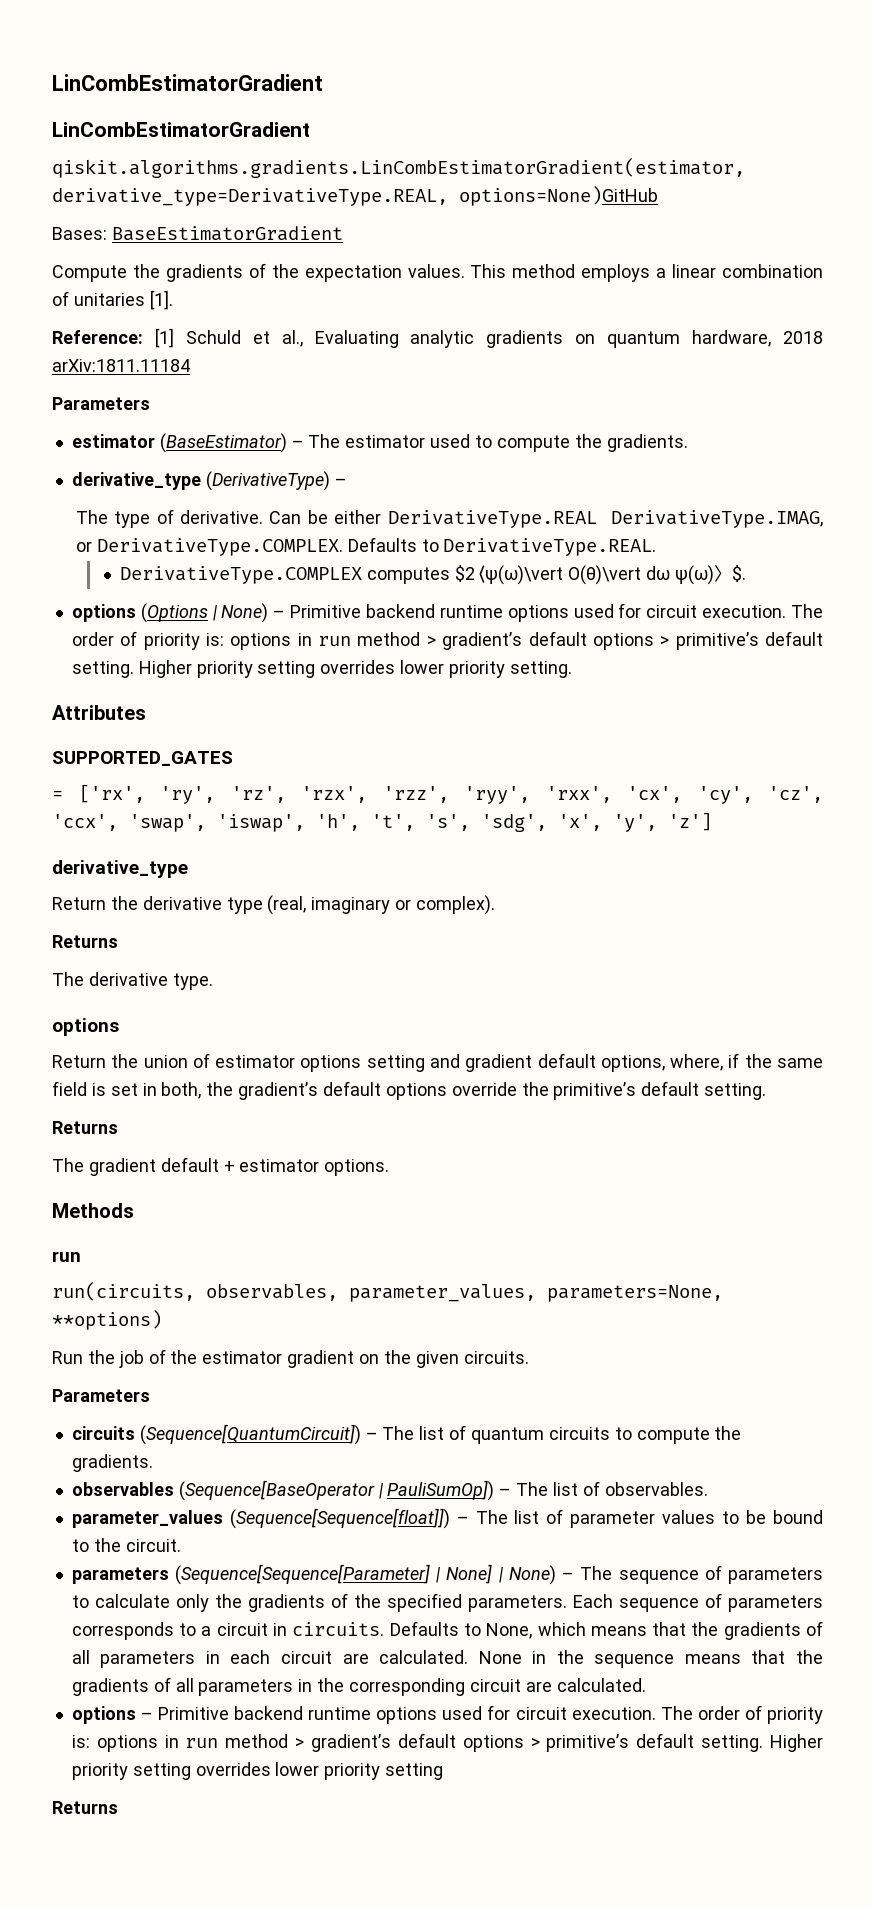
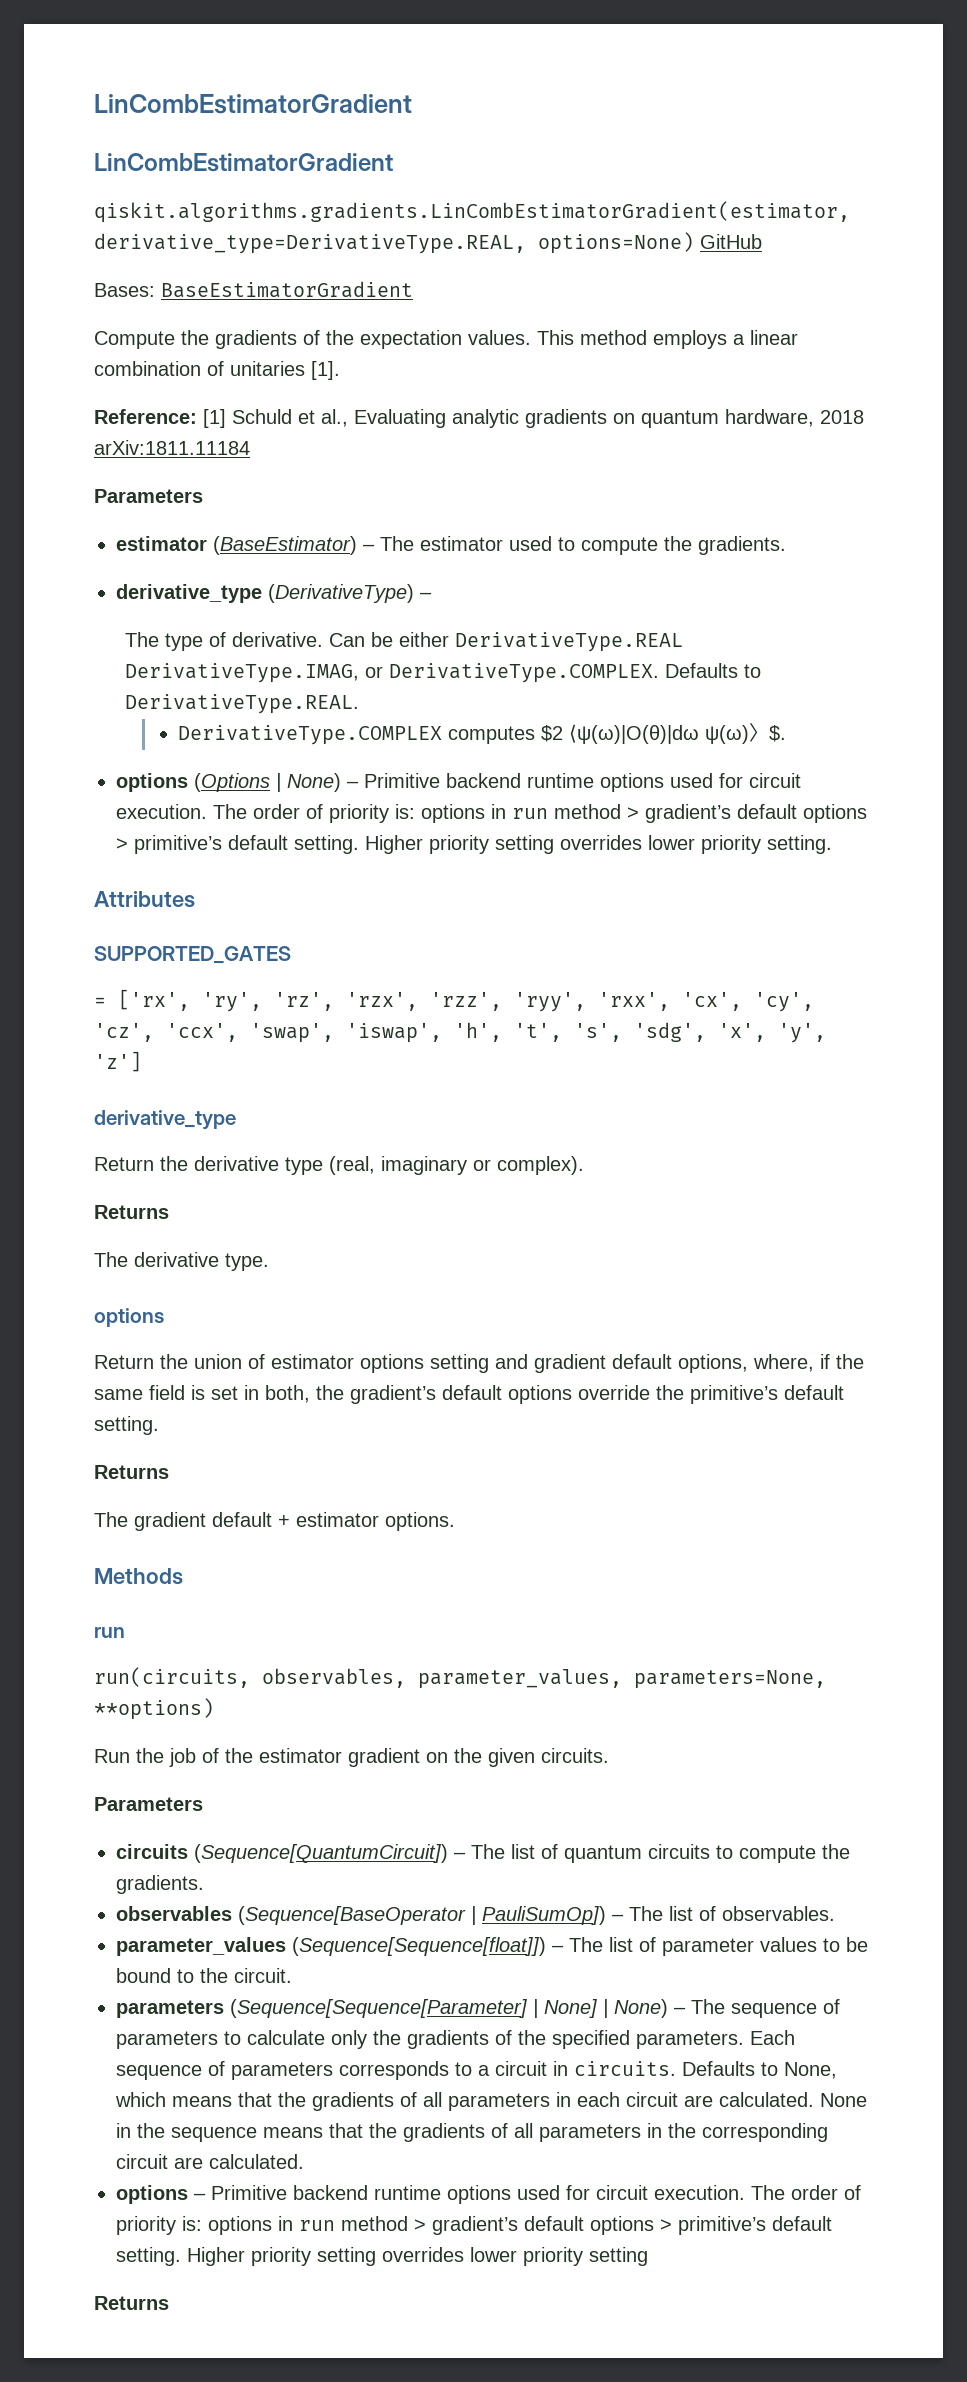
- qiskit.algorithms.gradients.LinCombEstimatorGradient(estimator, derivative_type=DerivativeType.REAL, options=None)GitHub
+ qiskit.algorithms.gradients.LinCombEstimatorGradient(estimator, derivative_type=DerivativeType.REAL, options=None) GitHub
- DerivativeType.COMPLEX computes $2 ⟨ψ(ω)\vert O(θ)\vert dω ψ(ω)〉$.
+ DerivativeType.COMPLEX computes $2 ⟨ψ(ω)|O(θ)|dω ψ(ω)〉$.

